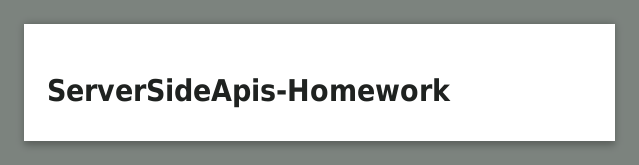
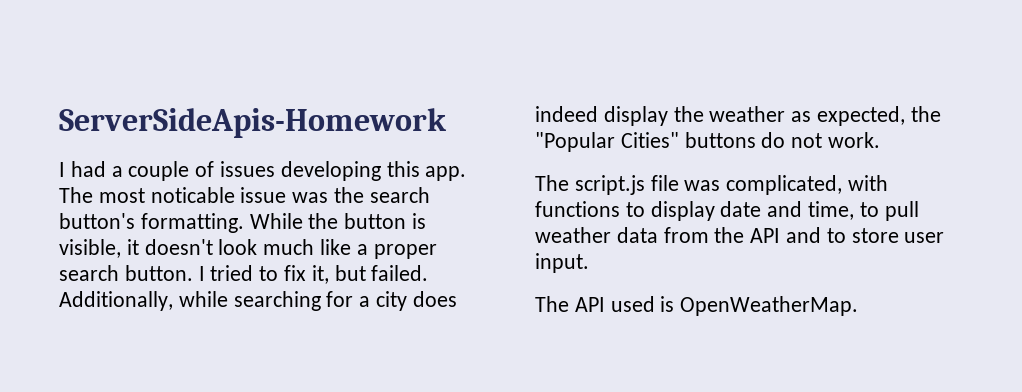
+ I had a couple of issues developing this app. The most noticable issue was the search button's formatting. While the button is visible, it doesn't look much like a proper search button. I tried to fix it, but failed. Additionally, while searching for a city does indeed display the weather as expected, the "Popular Cities" buttons do not work.
+ The script.js file was complicated, with functions to display date and time, to pull weather data from the API and to store user input.
+ The API used is OpenWeatherMap.

